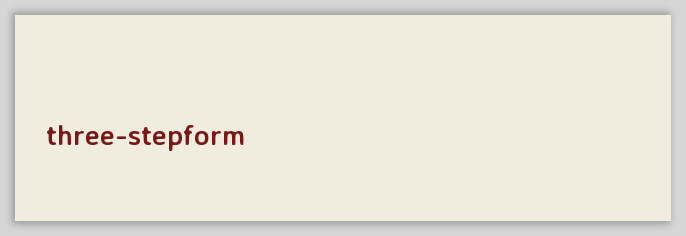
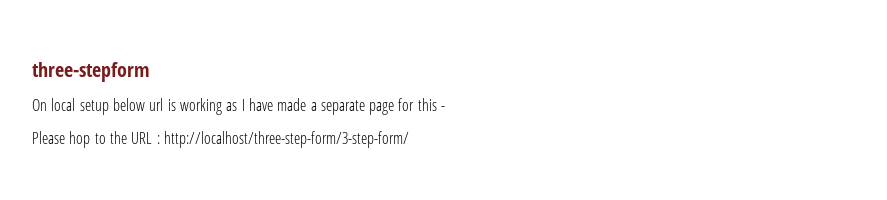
+ On local setup below url is working as I have made a separate page for this -
+ Please hop to the URL : http://localhost/three-step-form/3-step-form/

